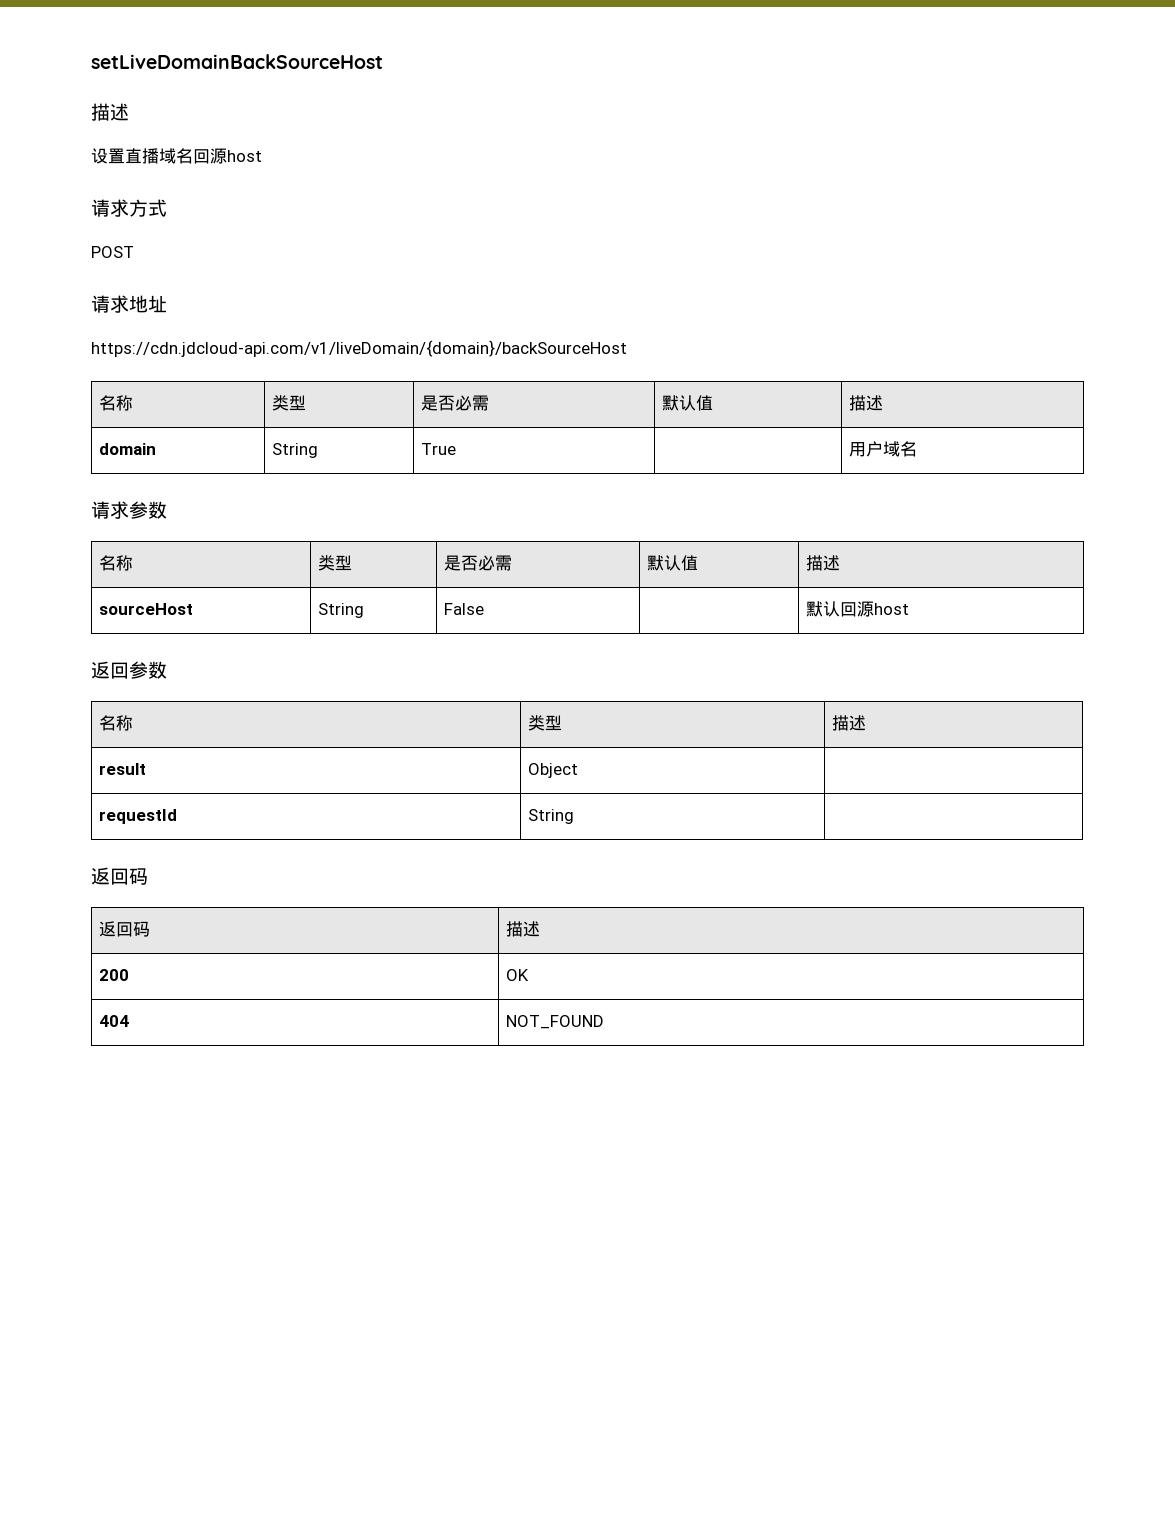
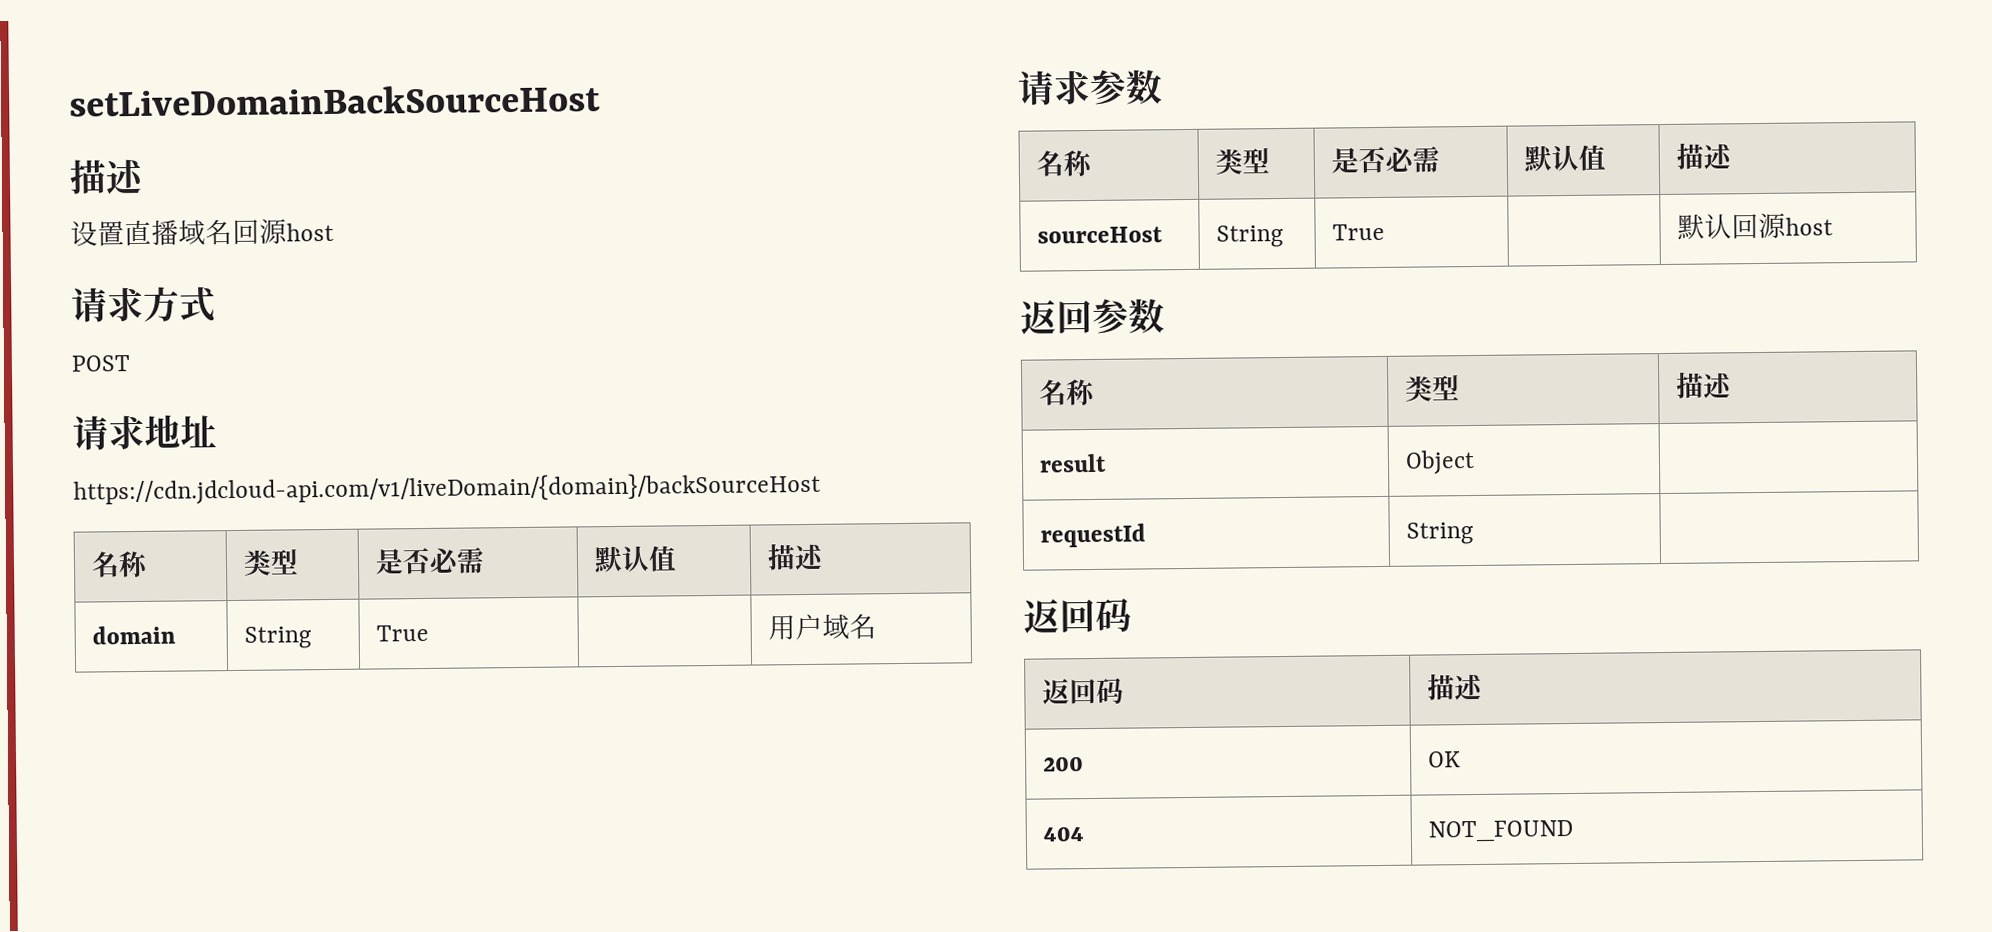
- sourceHost | String | False | | 默认回源host
+ sourceHost | String | True | | 默认回源host

